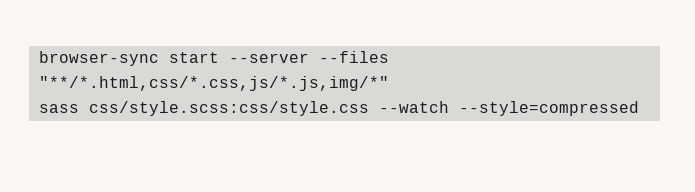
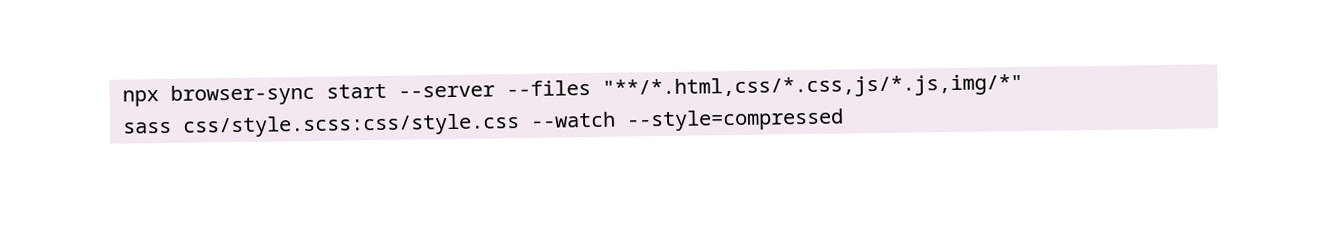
- browser-sync start --server --files "**/*.html,css/*.css,js/*.js,img/*"
+ npx browser-sync start --server --files "**/*.html,css/*.css,js/*.js,img/*"

